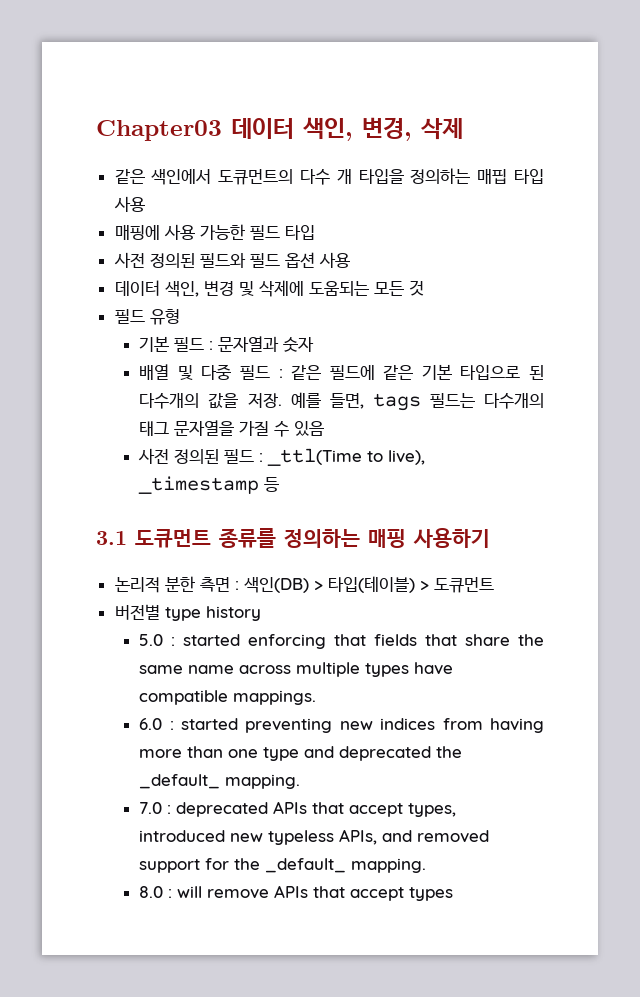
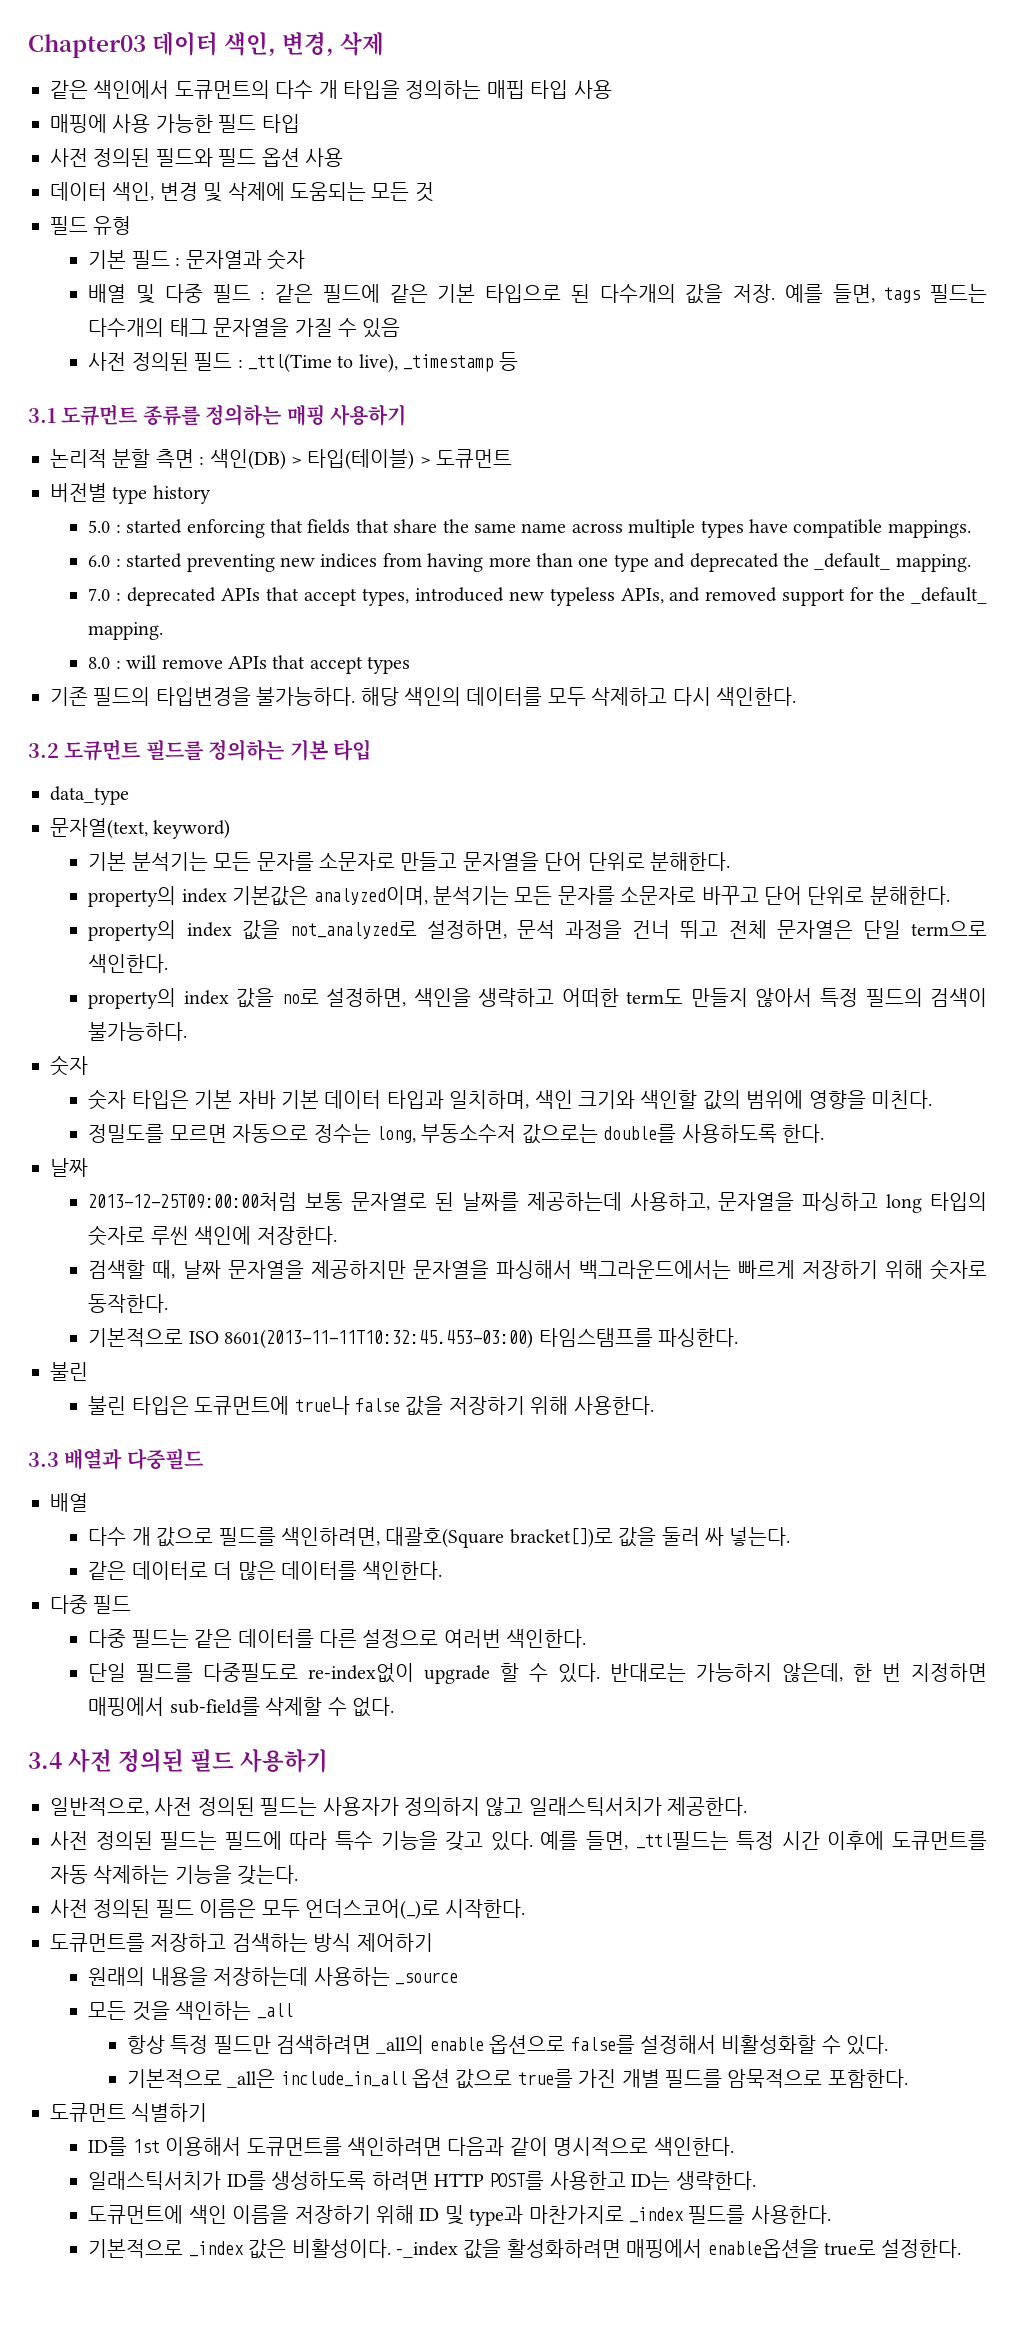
- 논리적 분한 측면 : 색인(DB) > 타입(테이블) > 도큐먼트
+ 논리적 분할 측면 : 색인(DB) > 타입(테이블) > 도큐먼트
+ 기존 필드의 타입변경을 불가능하다. 해당 색인의 데이터를 모두 삭제하고 다시 색인한다.
+ 3.2 도큐먼트 필드를 정의하는 기본 타입
+ data_type
+ 문자열(text, keyword)
+ 기본 분석기는 모든 문자를 소문자로 만들고 문자열을 단어 단위로 분해한다.
+ property의 index 기본값은 analyzed이며, 분석기는 모든 문자를 소문자로 바꾸고 단어 단위로 분해한다.
+ property의 index 값을 not_analyzed로 설정하면, 문석 과정을 건너 뛰고 전체 문자열은 단일 term으로 색인한다.
+ property의 index 값을 no로 설정하면, 색인을 생략하고 어떠한 term도 만들지 않아서 특정 필드의 검색이 불가능하다.
+ 숫자
+ 숫자 타입은 기본 자바 기본 데이터 타입과 일치하며, 색인 크기와 색인할 값의 범위에 영향을 미친다.
+ 정밀도를 모르면 자동으로 정수는 long, 부동소수저 값으로는 double를 사용하도록 한다.
+ 날짜
+ 2013-12-25T09:00:00처럼 보통 문자열로 된 날짜를 제공하는데 사용하고, 문자열을 파싱하고 long 타입의 숫자로 루씬 색인에 저장한다.
+ 검색할 때, 날짜 문자열을 제공하지만 문자열을 파싱해서 백그라운드에서는 빠르게 저장하기 위해 숫자로 동작한다.
+ 기본적으로 ISO 8601(2013-11-11T10:32:45.453-03:00) 타임스탬프를 파싱한다.
+ 불린
+ 불린 타입은 도큐먼트에 true나 false 값을 저장하기 위해 사용한다.
+ 3.3 배열과 다중필드
+ 배열
+ 다수 개 값으로 필드를 색인하려면, 대괄호(Square bracket[])로 값을 둘러 싸 넣는다.
+ 같은 데이터로 더 많은 데이터를 색인한다.
+ 다중 필드
+ 다중 필드는 같은 데이터를 다른 설정으로 여러번 색인한다.
+ 단일 필드를 다중필도로 re-index없이 upgrade 할 수 있다. 반대로는 가능하지 않은데, 한 번 지정하면 매핑에서 sub-field를 삭제할 수 없다.
+ 3.4 사전 정의된 필드 사용하기
+ 일반적으로, 사전 정의된 필드는 사용자가 정의하지 않고 일래스틱서치가 제공한다.
+ 사전 정의된 필드는 필드에 따라 특수 기능을 갖고 있다. 예를 들면, _ttl필드는 특정 시간 이후에 도큐먼트를 자동 삭제하는 기능을 갖는다.
+ 사전 정의된 필드 이름은 모두 언더스코어(_)로 시작한다.
+ 도큐먼트를 저장하고 검색하는 방식 제어하기
+ 원래의 내용을 저장하는데 사용하는 _source
+ 모든 것을 색인하는 _all
+ 항상 특정 필드만 검색하려면 _all의 enable 옵션으로 false를 설정해서 비활성화할 수 있다.
+ 기본적으로 _all은 include_in_all 옵션 값으로 true를 가진 개별 필드를 암묵적으로 포함한다.
+ 도큐먼트 식별하기
+ ID를 1st 이용해서 도큐먼트를 색인하려면 다음과 같이 명시적으로 색인한다.
+ 일래스틱서치가 ID를 생성하도록 하려면 HTTP POST를 사용한고 ID는 생략한다.
+ 도큐먼트에 색인 이름을 저장하기 위해 ID 및 type과 마찬가지로 _index 필드를 사용한다.
+ 기본적으로 _index 값은 비활성이다. -_index 값을 활성화하려면 매핑에서 enable옵션을 true로 설정한다.

